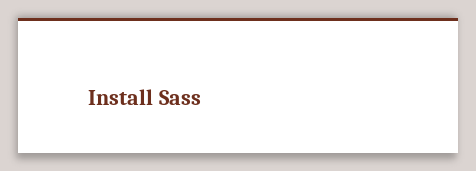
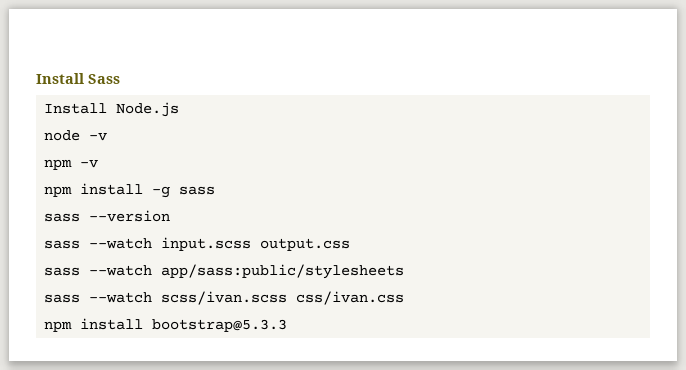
+ Install Node.js
+ node -v
+ npm -v
+ npm install -g sass
+ sass --version
+ sass --watch input.scss output.css
+ sass --watch app/sass:public/stylesheets
+ sass --watch scss/ivan.scss css/ivan.css
+ npm install bootstrap@5.3.3

